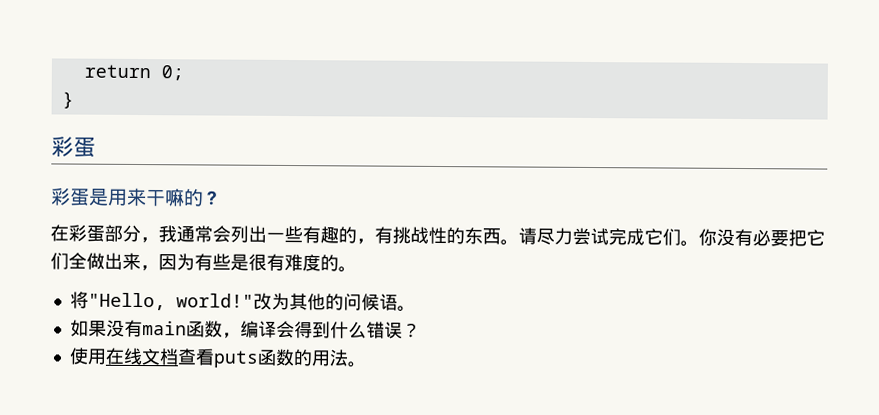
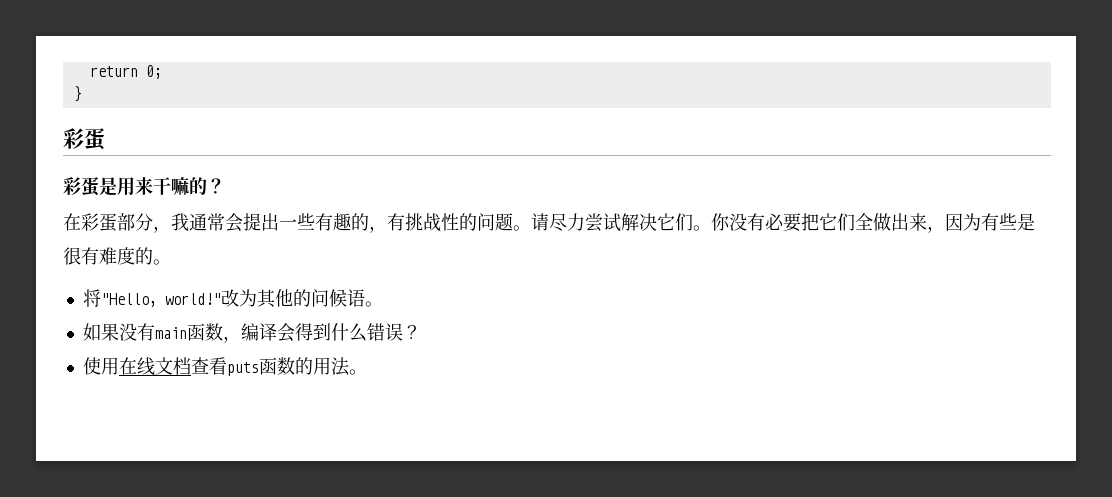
- 在彩蛋部分，我通常会列出一些有趣的，有挑战性的东西。
+ 在彩蛋部分，我通常会提出一些有趣的，有挑战性的问题。
- 请尽力尝试完成它们。
+ 请尽力尝试解决它们。

